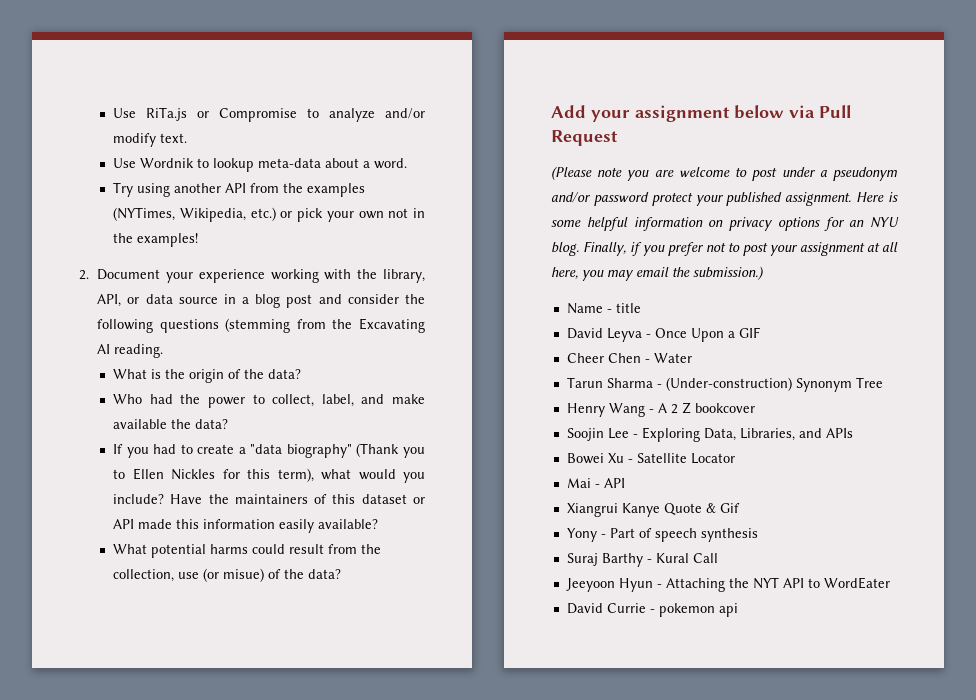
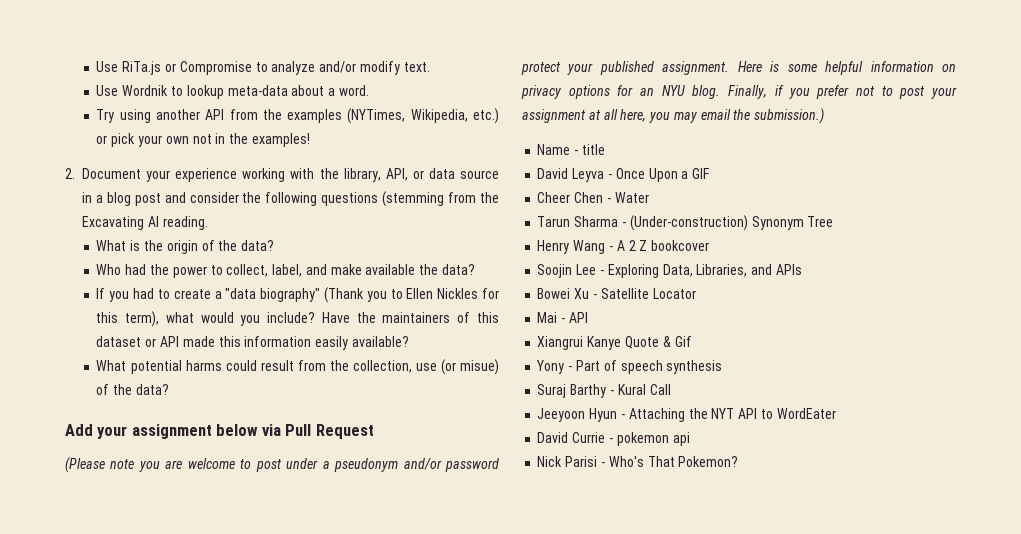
+ Nick Parisi - Who's That Pokemon?

